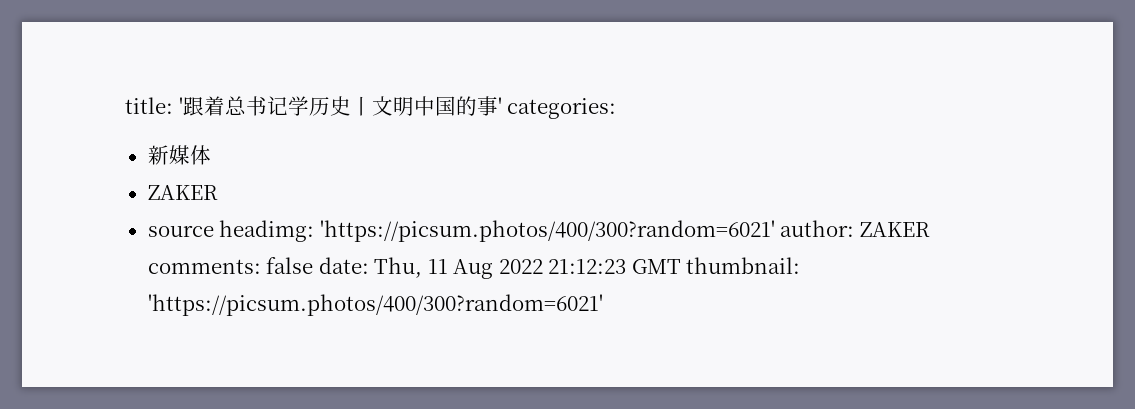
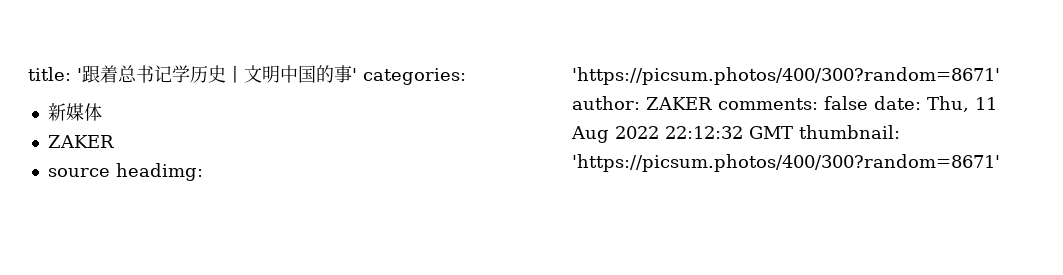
- source headimg: 'https://picsum.photos/400/300?random=6021' author: ZAKER comments: false date: Thu, 11 Aug 2022 21:12:23 GMT thumbnail: 'https://picsum.photos/400/300?random=6021'
+ source headimg: 'https://picsum.photos/400/300?random=8671' author: ZAKER comments: false date: Thu, 11 Aug 2022 22:12:32 GMT thumbnail: 'https://picsum.photos/400/300?random=8671'

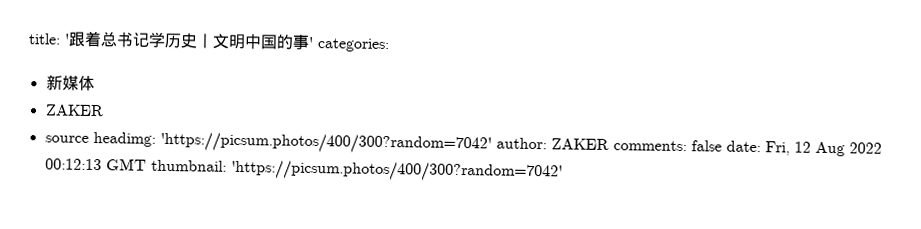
- source headimg: 'https://picsum.photos/400/300?random=8671' author: ZAKER comments: false date: Thu, 11 Aug 2022 22:12:32 GMT thumbnail: 'https://picsum.photos/400/300?random=8671'
+ source headimg: 'https://picsum.photos/400/300?random=7042' author: ZAKER comments: false date: Fri, 12 Aug 2022 00:12:13 GMT thumbnail: 'https://picsum.photos/400/300?random=7042'

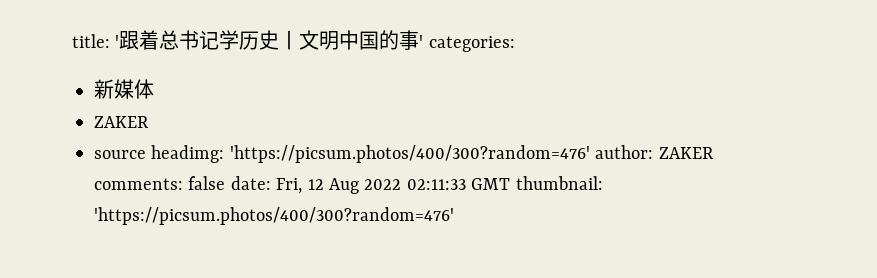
- source headimg: 'https://picsum.photos/400/300?random=7042' author: ZAKER comments: false date: Fri, 12 Aug 2022 00:12:13 GMT thumbnail: 'https://picsum.photos/400/300?random=7042'
+ source headimg: 'https://picsum.photos/400/300?random=476' author: ZAKER comments: false date: Fri, 12 Aug 2022 02:11:33 GMT thumbnail: 'https://picsum.photos/400/300?random=476'

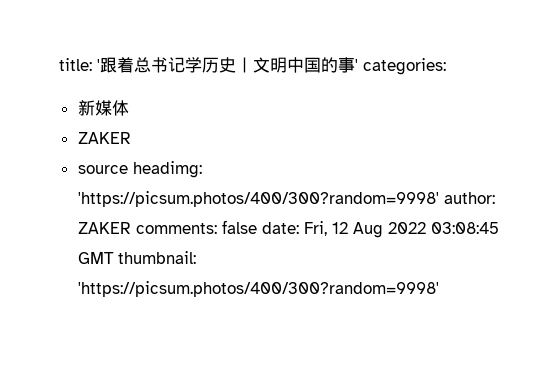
- source headimg: 'https://picsum.photos/400/300?random=476' author: ZAKER comments: false date: Fri, 12 Aug 2022 02:11:33 GMT thumbnail: 'https://picsum.photos/400/300?random=476'
+ source headimg: 'https://picsum.photos/400/300?random=9998' author: ZAKER comments: false date: Fri, 12 Aug 2022 03:08:45 GMT thumbnail: 'https://picsum.photos/400/300?random=9998'

